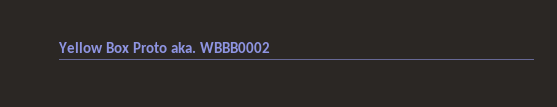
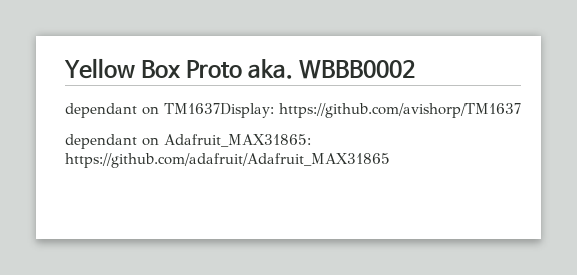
+ dependant on TM1637Display: https://github.com/avishorp/TM1637
+ dependant on Adafruit_MAX31865: https://github.com/adafruit/Adafruit_MAX31865

